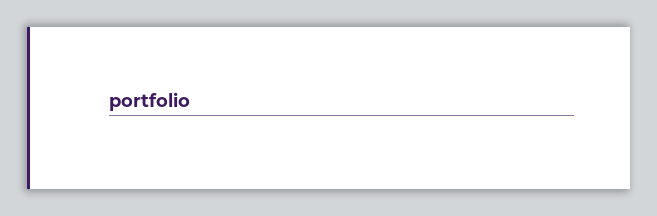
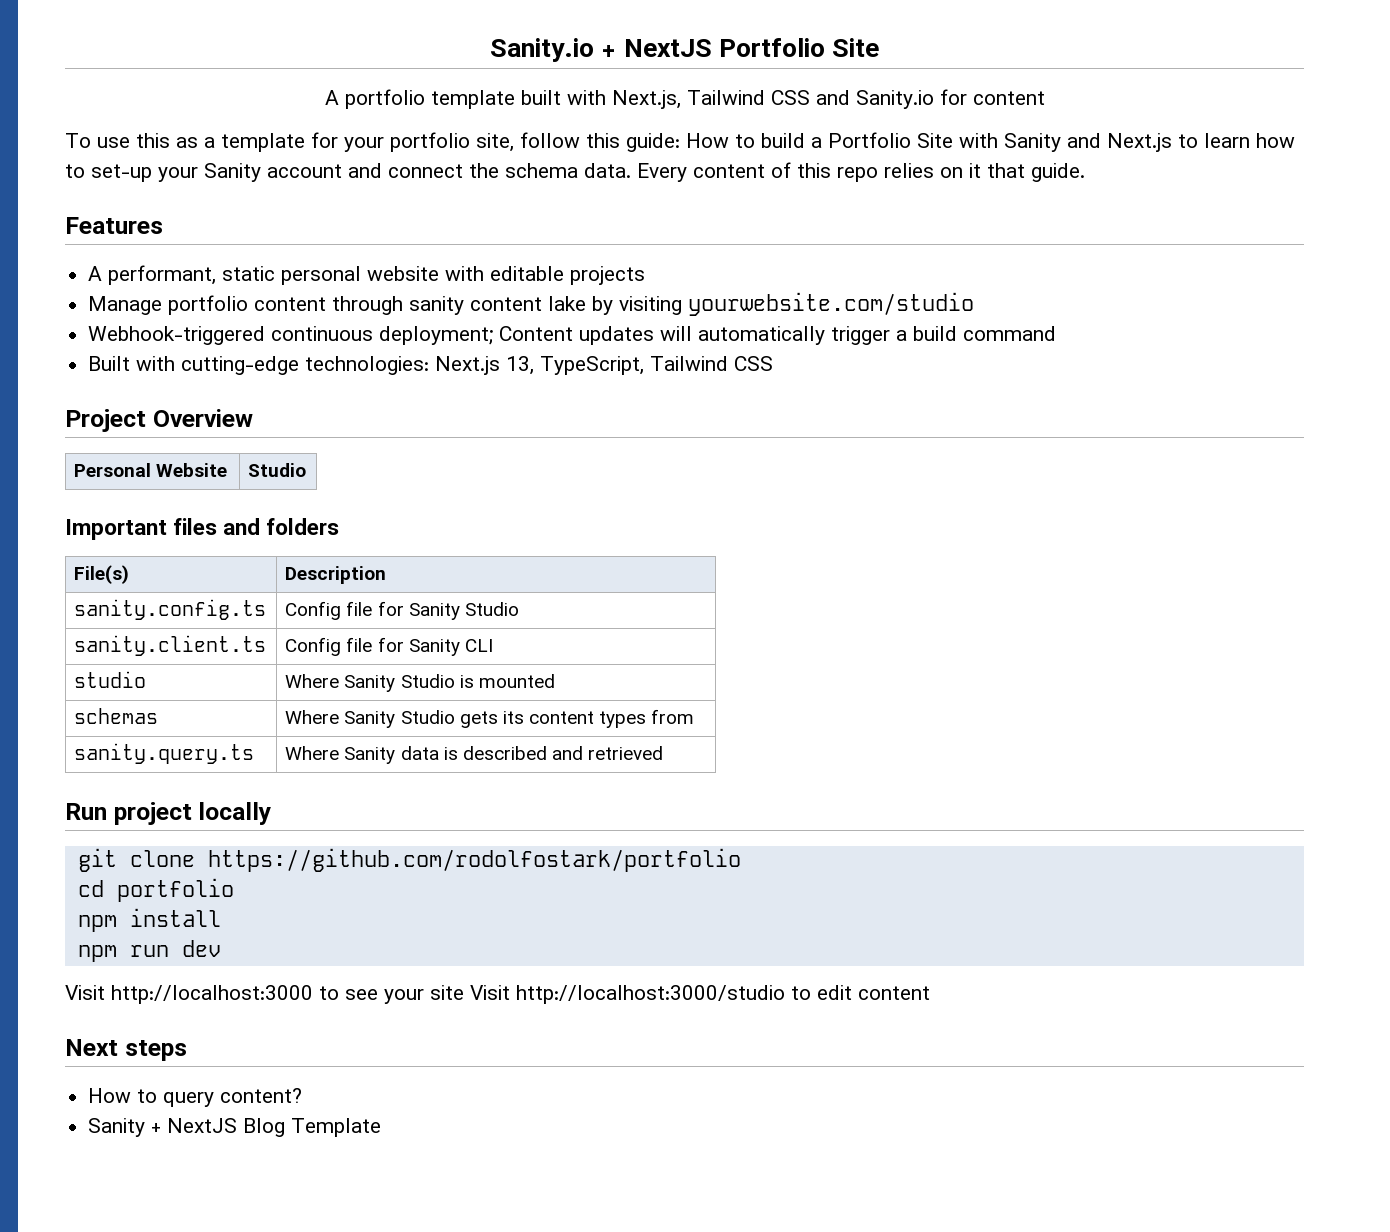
- portfolio
+ Sanity.io + NextJS Portfolio Site
+ A portfolio template built with Next.js, Tailwind CSS and Sanity.io for content
+ To use this as a template for your portfolio site, follow this guide: How to build a Portfolio Site with Sanity and Next.js to learn how to set-up your Sanity account and connect the schema data. Every content of this repo relies on it that guide.
+ Features
+ A performant, static personal website with editable projects
+ Manage portfolio content through sanity content lake by visiting yourwebsite.com/studio
+ Webhook-triggered continuous deployment; Content updates will automatically trigger a build command
+ Built with cutting-edge technologies: Next.js 13, TypeScript, Tailwind CSS
+ Project Overview
+ Personal Website | Studio
+ Important files and folders
+ File(s) | Description
+ sanity.config.ts | Config file for Sanity Studio
+ sanity.client.ts | Config file for Sanity CLI
+ studio | Where Sanity Studio is mounted
+ schemas | Where Sanity Studio gets its content types from
+ sanity.query.ts | Where Sanity data is described and retrieved
+ Run project locally
+ git clone https://github.com/rodolfostark/portfolio
+ cd portfolio
+ npm install
+ npm run dev
+ Visit http://localhost:3000 to see your site Visit http://localhost:3000/studio to edit content
+ Next steps
+ How to query content?
+ Sanity + NextJS Blog Template

